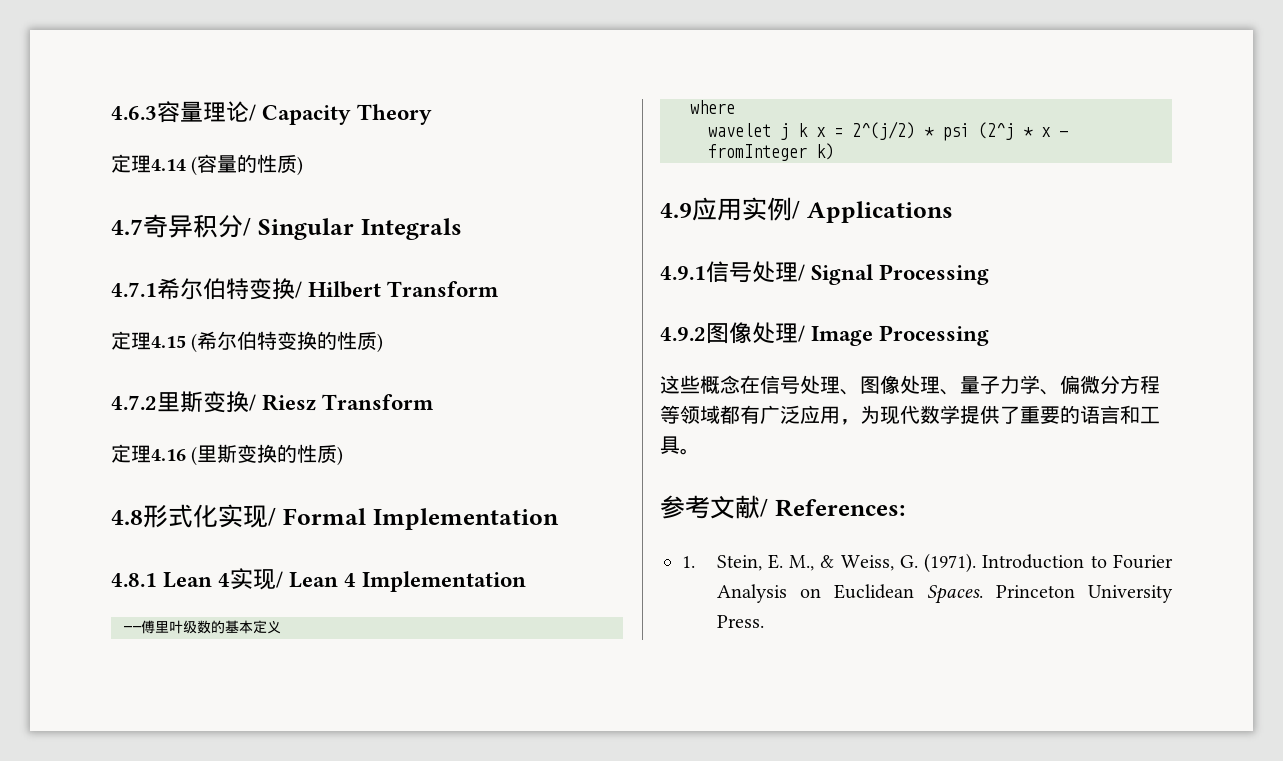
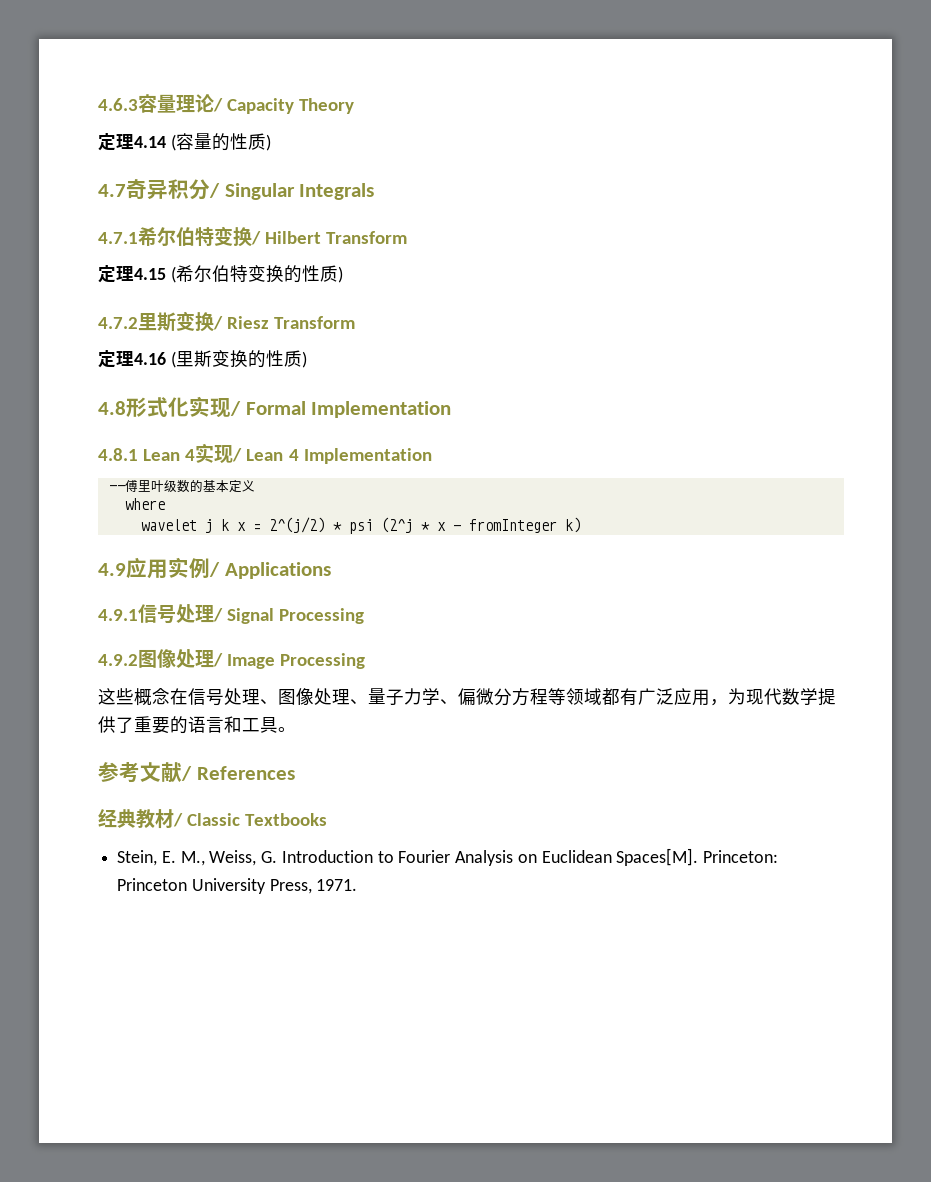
- 参考文献/ References:
- 1. Stein, E. M., & Weiss, G. (1971). Introduction to Fourier Analysis on Euclidean Spaces. Princeton University Press.
+ 参考文献/ References
+ 经典教材/ Classic Textbooks
+ Stein, E. M., Weiss, G. Introduction to Fourier Analysis on Euclidean Spaces[M]. Princeton: Princeton University Press, 1971.

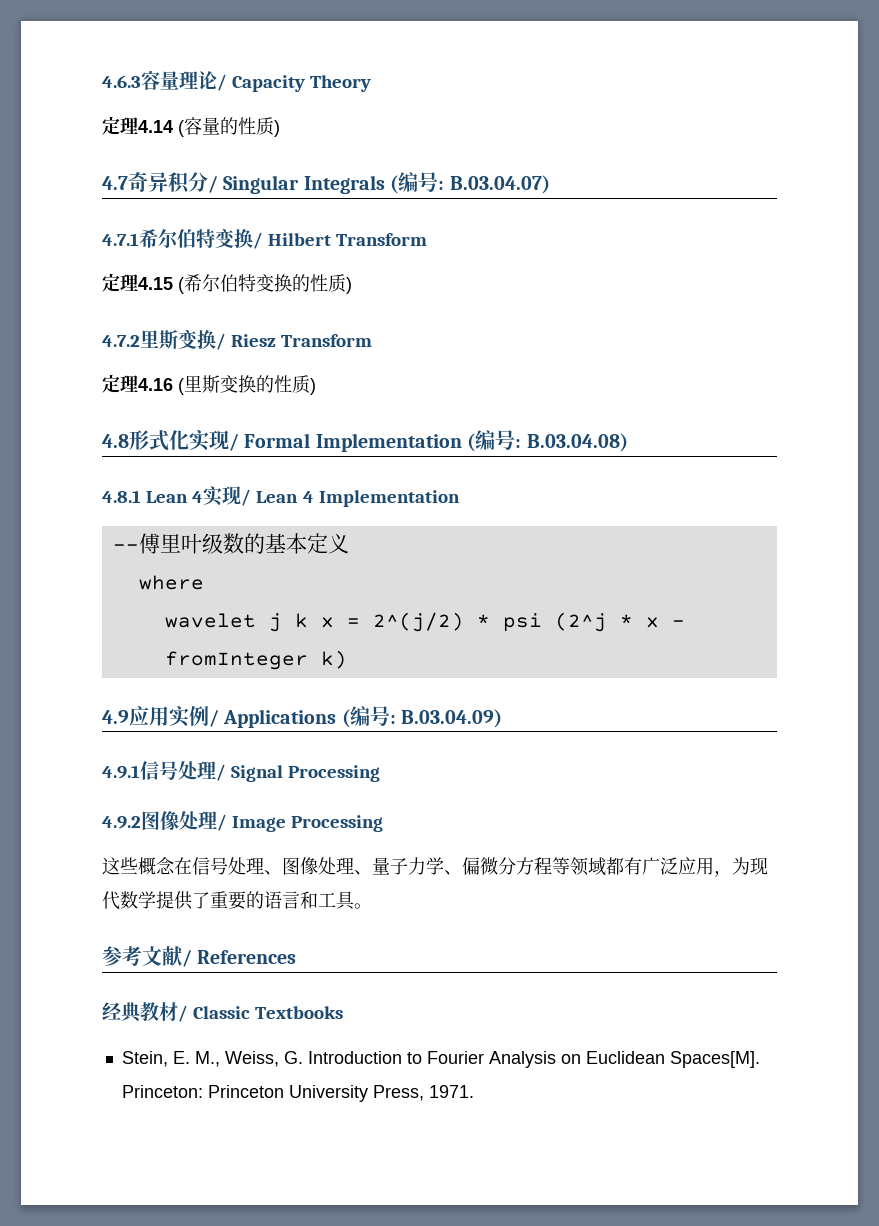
- 4.7奇异积分/ Singular Integrals
+ 4.7奇异积分/ Singular Integrals (编号: B.03.04.07)
- 4.8形式化实现/ Formal Implementation
+ 4.8形式化实现/ Formal Implementation (编号: B.03.04.08)
- 4.9应用实例/ Applications
+ 4.9应用实例/ Applications (编号: B.03.04.09)

